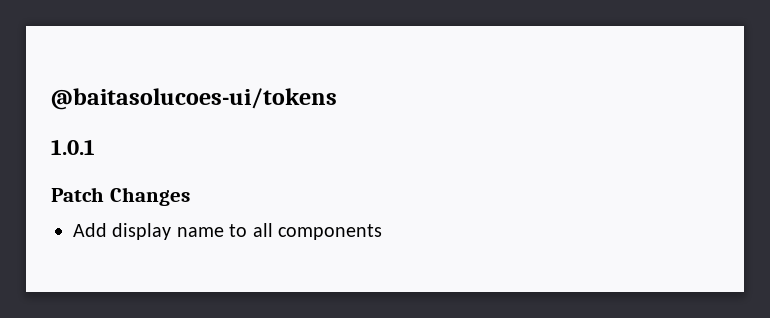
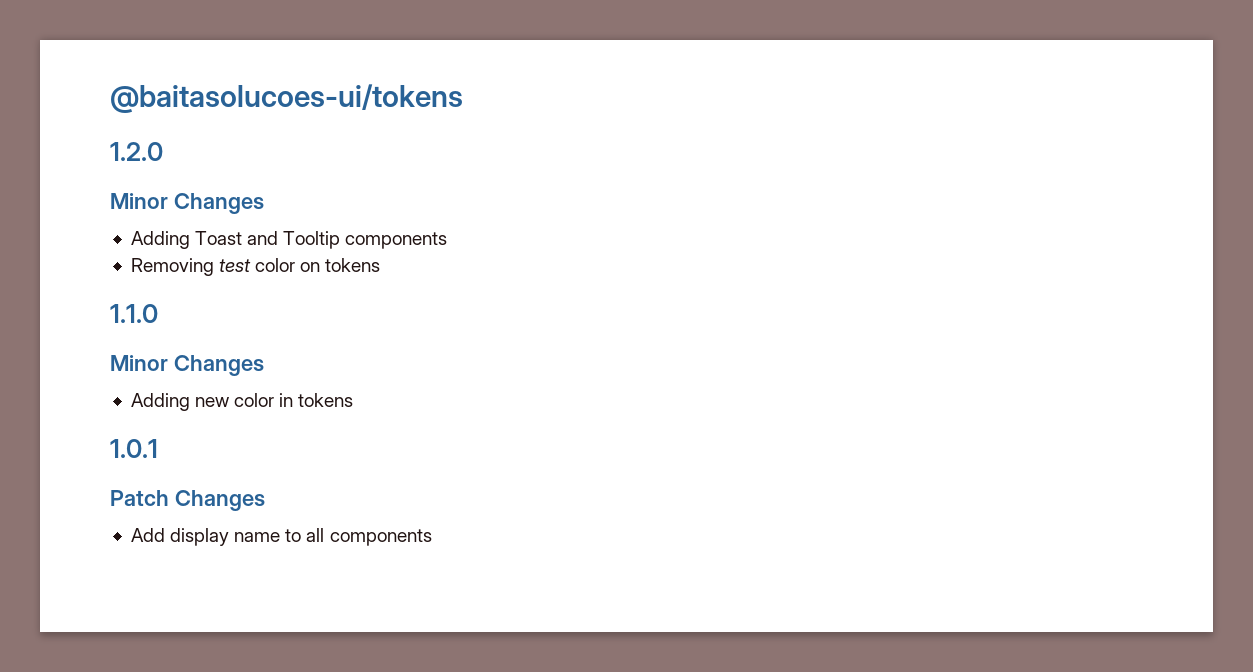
+ 1.2.0
+ Minor Changes
+ Adding Toast and Tooltip components
+ Removing test color on tokens
+ 1.1.0
+ Minor Changes
+ Adding new color in tokens

